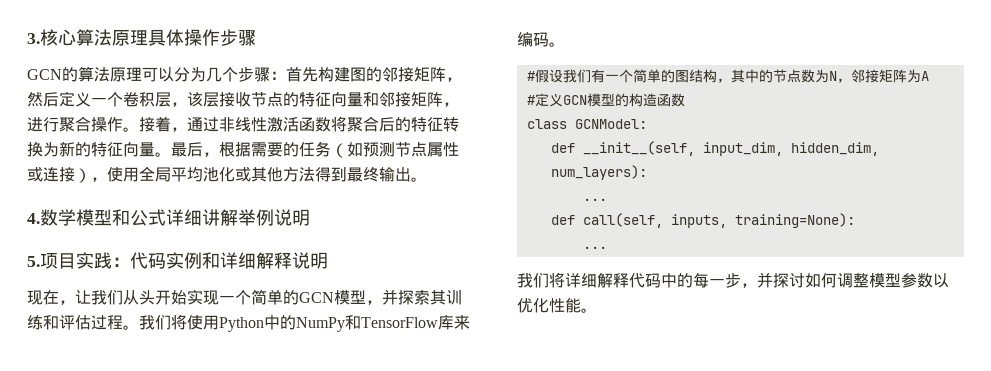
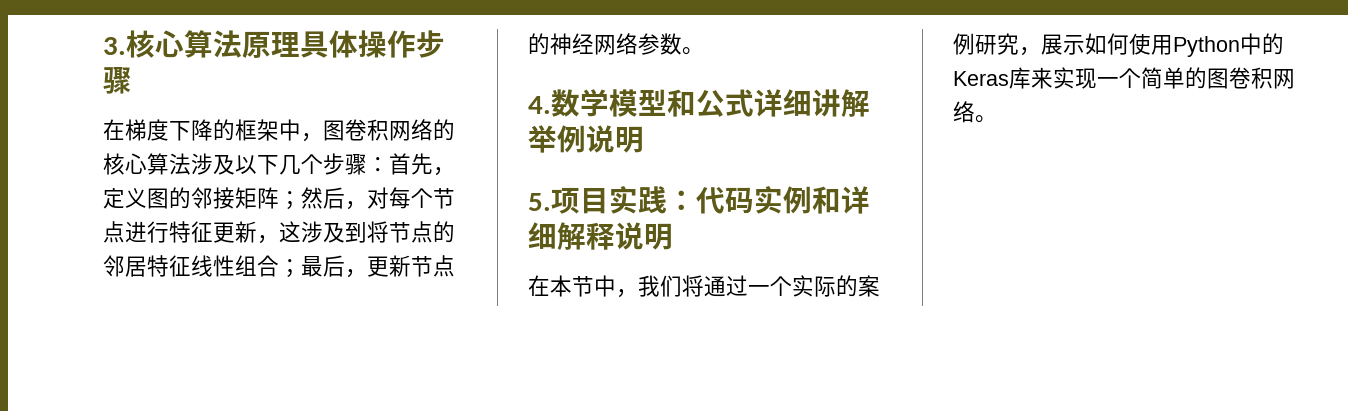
- GCN的算法原理可以分为几个步骤：首先构建图的邻接矩阵，然后定义一个卷积层，该层接收节点的特征向量和邻接矩阵，进行聚合操作。接着，通过非线性激活函数将聚合后的特征转换为新的特征向量。最后，根据需要的任务（如预测节点属性或连接），使用全局平均池化或其他方法得到最终输出。
+ 在梯度下降的框架中，图卷积网络的核心算法涉及以下几个步骤：首先，定义图的邻接矩阵；然后，对每个节点进行特征更新，这涉及到将节点的邻居特征线性组合；最后，更新节点的神经网络参数。
- 现在，让我们从头开始实现一个简单的GCN模型，并探索其训练和评估过程。我们将使用Python中的NumPy和TensorFlow库来编码。
- #假设我们有一个简单的图结构，其中的节点数为N，邻接矩阵为A
- #定义GCN模型的构造函数
- class GCNModel:
- def __init__(self, input_dim, hidden_dim, num_layers):
- ...
- def call(self, inputs, training=None):
- ...
- 我们将详细解释代码中的每一步，并探讨如何调整模型参数以优化性能。
+ 在本节中，我们将通过一个实际的案例研究，展示如何使用Python中的Keras库来实现一个简单的图卷积网络。

